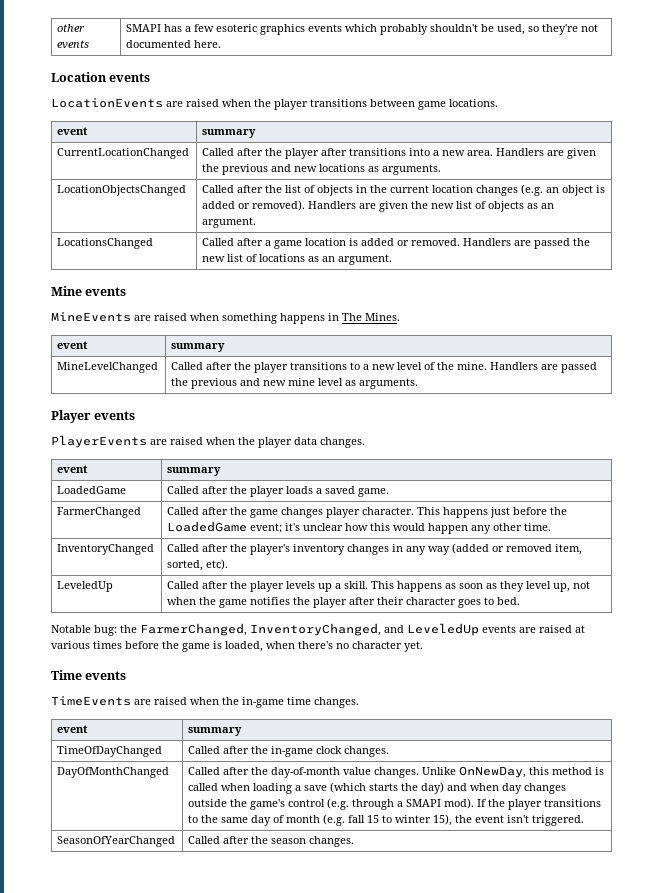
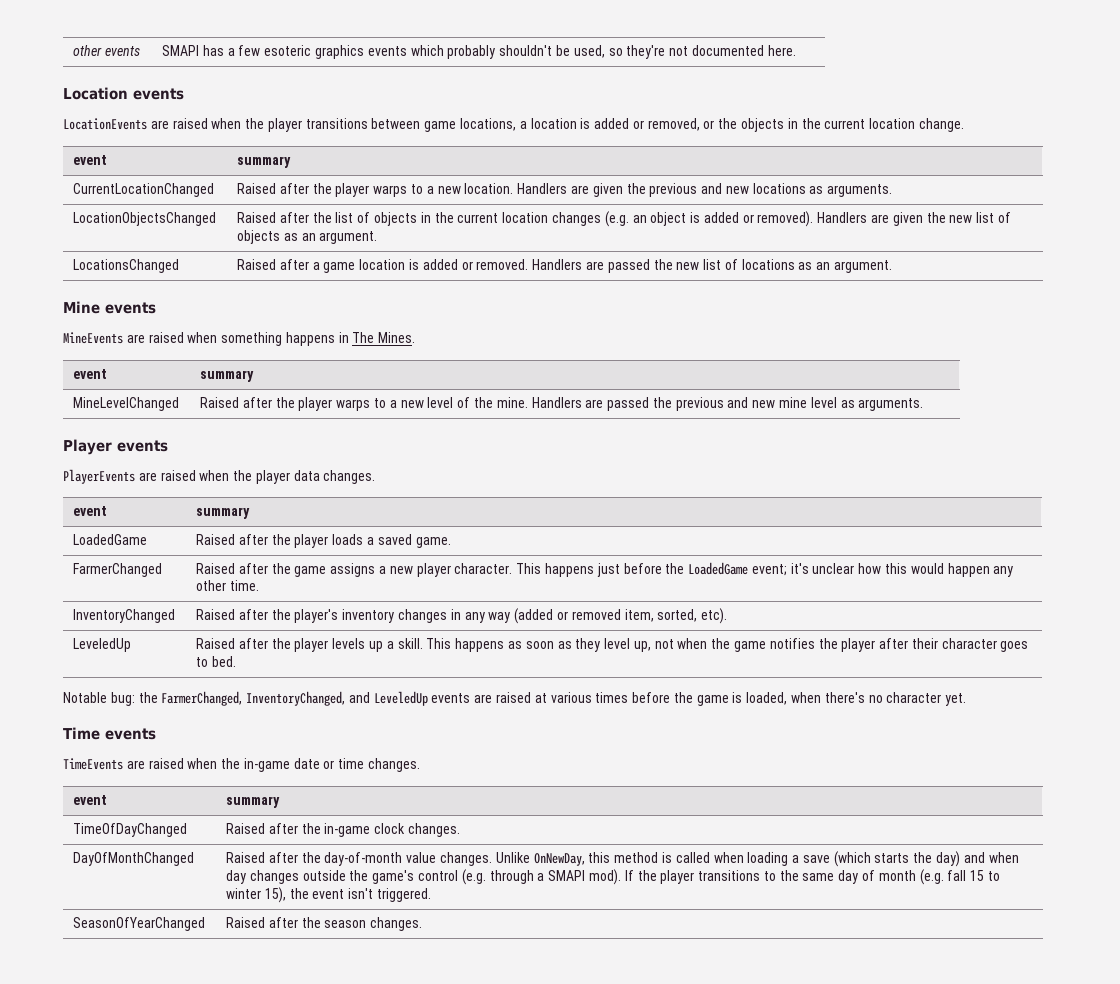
- LocationEvents are raised when the player transitions between game locations.
+ LocationEvents are raised when the player transitions between game locations, a location is added or removed, or the objects in the current location change.
- CurrentLocationChanged | Called after the player after transitions into a new area. Handlers are given the previous and new locations as arguments.
+ CurrentLocationChanged | Raised after the player warps to a new location. Handlers are given the previous and new locations as arguments.
- LocationObjectsChanged | Called after the list of objects in the current location changes (e.g. an object is added or removed). Handlers are given the new list of objects as an argument.
+ LocationObjectsChanged | Raised after the list of objects in the current location changes (e.g. an object is added or removed). Handlers are given the new list of objects as an argument.
- LocationsChanged | Called after a game location is added or removed. Handlers are passed the new list of locations as an argument.
+ LocationsChanged | Raised after a game location is added or removed. Handlers are passed the new list of locations as an argument.
- MineLevelChanged | Called after the player transitions to a new level of the mine. Handlers are passed the previous and new mine level as arguments.
+ MineLevelChanged | Raised after the player warps to a new level of the mine. Handlers are passed the previous and new mine level as arguments.
- LoadedGame | Called after the player loads a saved game.
+ LoadedGame | Raised after the player loads a saved game.
- FarmerChanged | Called after the game changes player character. This happens just before the LoadedGame event; it's unclear how this would happen any other time.
+ FarmerChanged | Raised after the game assigns a new player character. This happens just before the LoadedGame event; it's unclear how this would happen any other time.
- InventoryChanged | Called after the player's inventory changes in any way (added or removed item, sorted, etc).
+ InventoryChanged | Raised after the player's inventory changes in any way (added or removed item, sorted, etc).
- LeveledUp | Called after the player levels up a skill. This happens as soon as they level up, not when the game notifies the player after their character goes to bed.
+ LeveledUp | Raised after the player levels up a skill. This happens as soon as they level up, not when the game notifies the player after their character goes to bed.
- TimeEvents are raised when the in-game time changes.
+ TimeEvents are raised when the in-game date or time changes.
- TimeOfDayChanged | Called after the in-game clock changes.
+ TimeOfDayChanged | Raised after the in-game clock changes.
- Called after the day-of-month value changes.
+ Raised after the day-of-month value changes.
- SeasonOfYearChanged | Called after the season changes.
+ SeasonOfYearChanged | Raised after the season changes.

